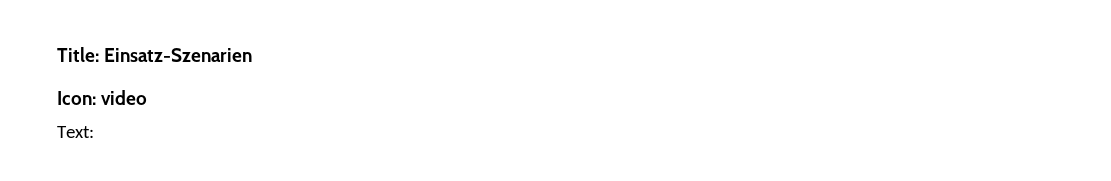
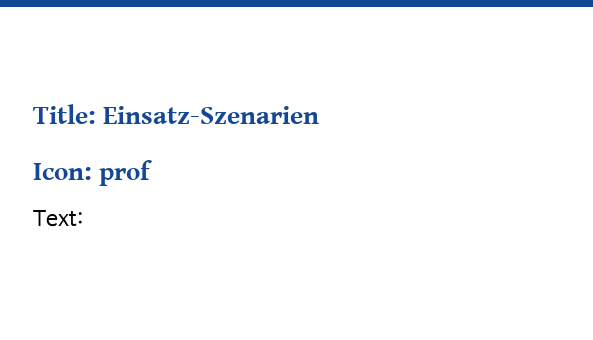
- Icon: video
+ Icon: prof

